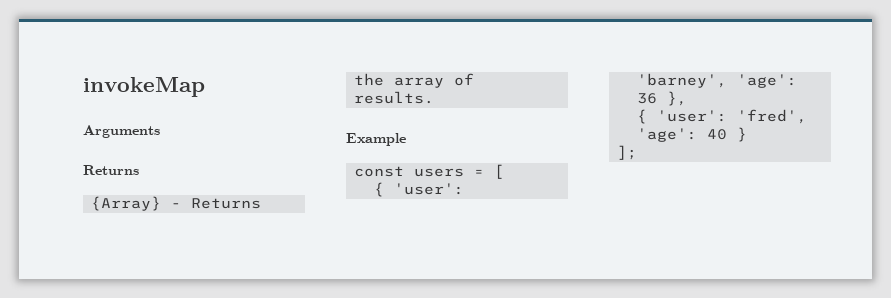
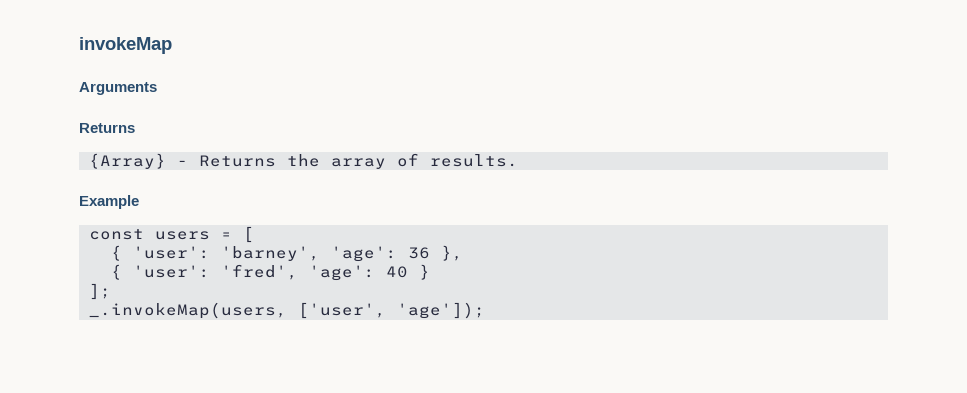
+ _.invokeMap(users, ['user', 'age']);

